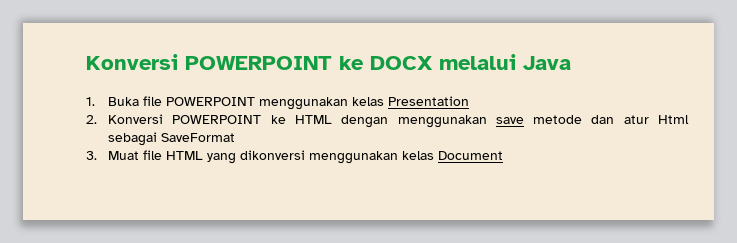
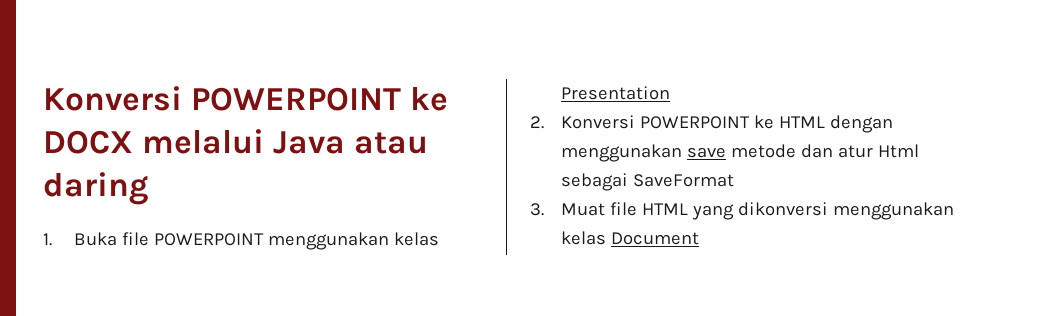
- Konversi POWERPOINT ke DOCX melalui Java
+ Konversi POWERPOINT ke DOCX melalui Java atau daring

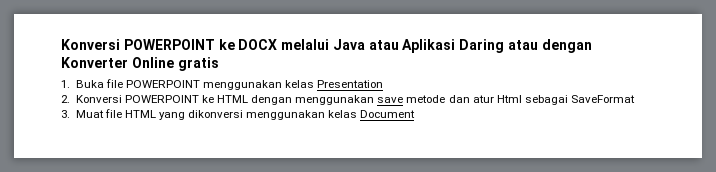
- Konversi POWERPOINT ke DOCX melalui Java atau daring
+ Konversi POWERPOINT ke DOCX melalui Java atau Aplikasi Daring atau dengan Konverter Online gratis

